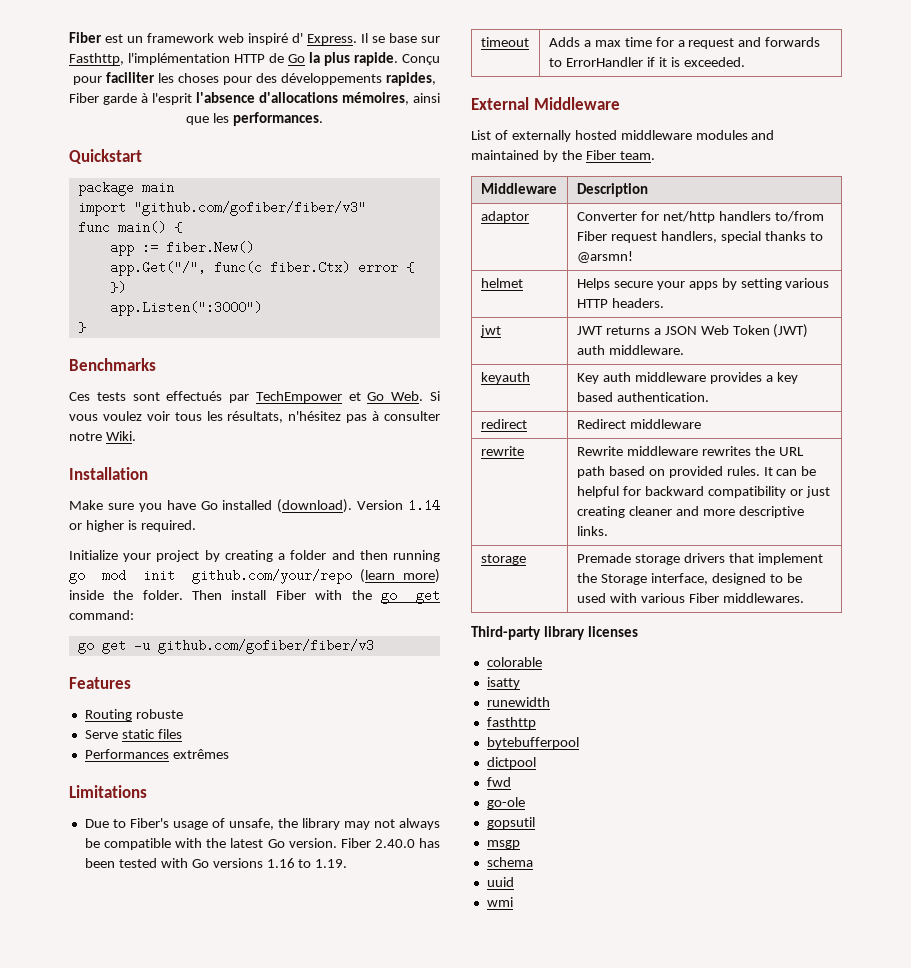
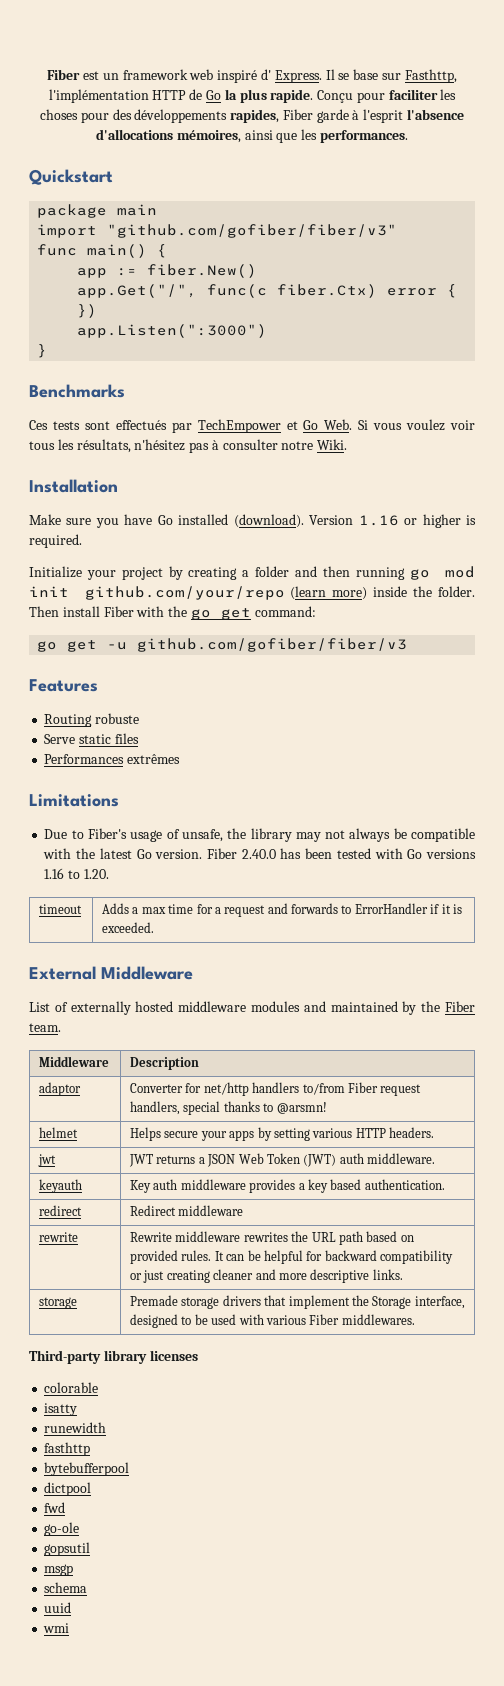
- Version 1.14 or higher is required.
+ Version 1.16 or higher is required.
- Fiber 2.40.0 has been tested with Go versions 1.16 to 1.19.
+ Fiber 2.40.0 has been tested with Go versions 1.16 to 1.20.

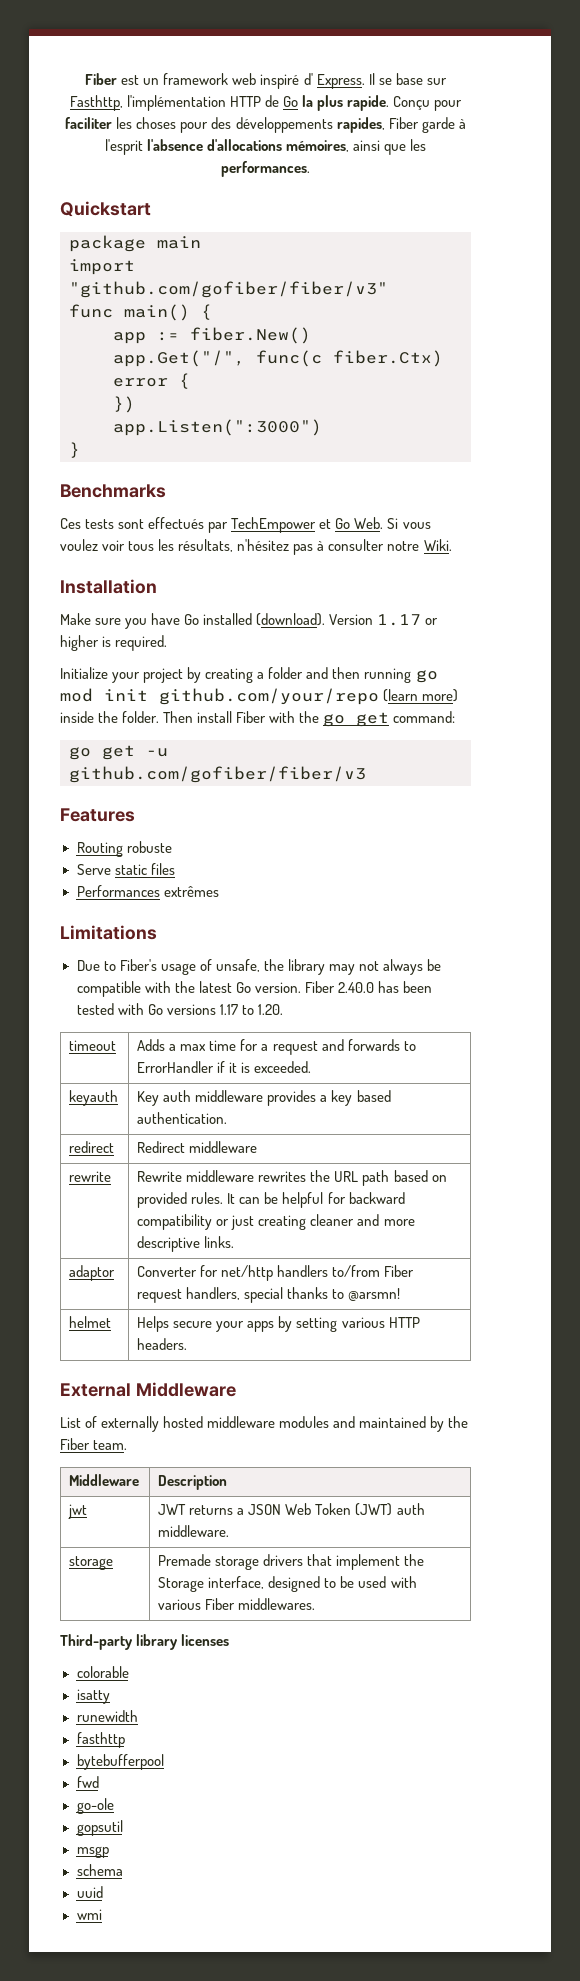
- Version 1.16 or higher is required.
+ Version 1.17 or higher is required.
- Fiber 2.40.0 has been tested with Go versions 1.16 to 1.20.
+ Fiber 2.40.0 has been tested with Go versions 1.17 to 1.20.
- External Middleware
- List of externally hosted middleware modules and maintained by the Fiber team.
- Middleware | Description
- adaptor | Converter for net/http handlers to/from Fiber request handlers, special thanks to @arsmn!
- helmet | Helps secure your apps by setting various HTTP headers.
- jwt | JWT returns a JSON Web Token (JWT) auth middleware.
+ adaptor | Converter for net/http handlers to/from Fiber request handlers, special thanks to @arsmn!
+ helmet | Helps secure your apps by setting various HTTP headers.
+ External Middleware
+ List of externally hosted middleware modules and maintained by the Fiber team.
+ Middleware | Description
+ jwt | JWT returns a JSON Web Token (JWT) auth middleware.
- dictpool

